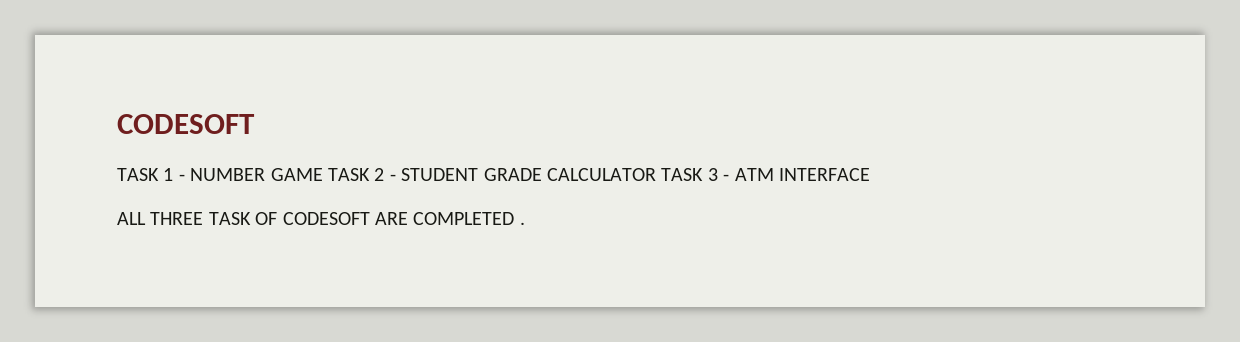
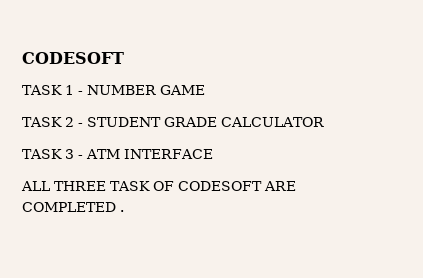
- TASK 1 - NUMBER GAME TASK 2 - STUDENT GRADE CALCULATOR TASK 3 - ATM INTERFACE
+ TASK 1 - NUMBER GAME
+ TASK 2 - STUDENT GRADE CALCULATOR
+ TASK 3 - ATM INTERFACE

